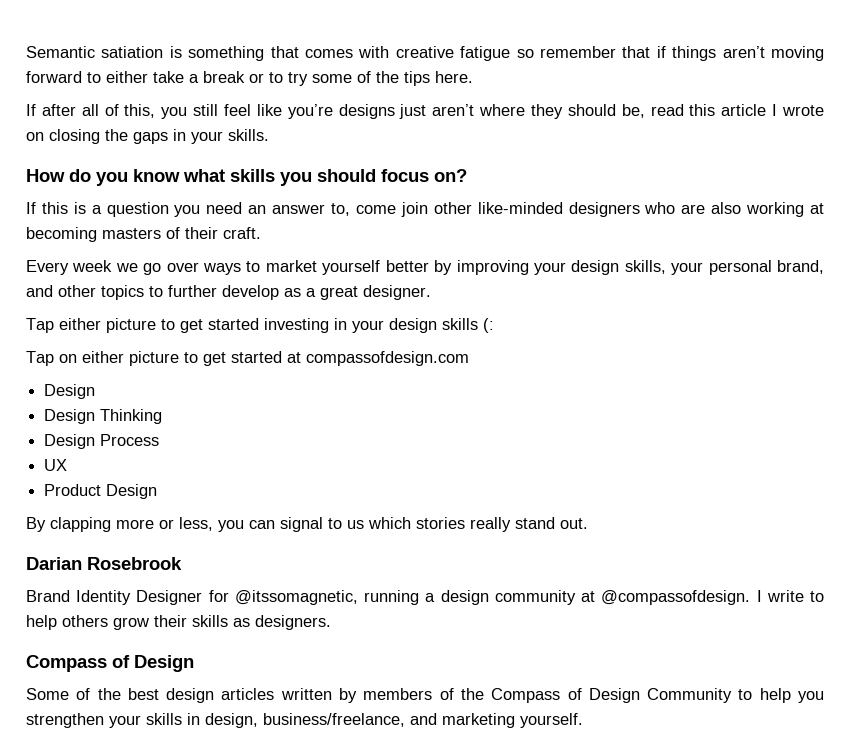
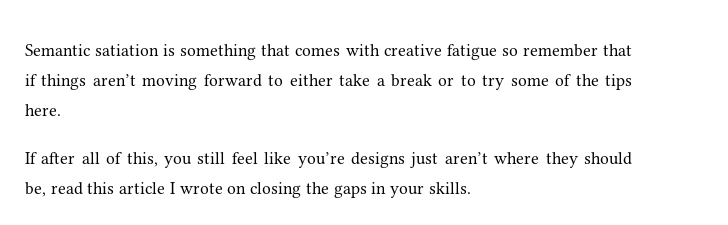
- How do you know what skills you should focus on?
- If this is a question you need an answer to, come join other like-minded designers who are also working at becoming masters of their craft.
- Every week we go over ways to market yourself better by improving your design skills, your personal brand, and other topics to further develop as a great designer.
- Tap either picture to get started investing in your design skills (:
- Tap on either picture to get started at compassofdesign.com
- Design
- Design Thinking
- Design Process
- UX
- Product Design
- By clapping more or less, you can signal to us which stories really stand out.
- Darian Rosebrook
- Brand Identity Designer for @itssomagnetic, running a design community at @compassofdesign. I write to help others grow their skills as designers.
- Compass of Design
- Some of the best design articles written by members of the Compass of Design Community to help you strengthen your skills in design, business/freelance, and marketing yourself.

